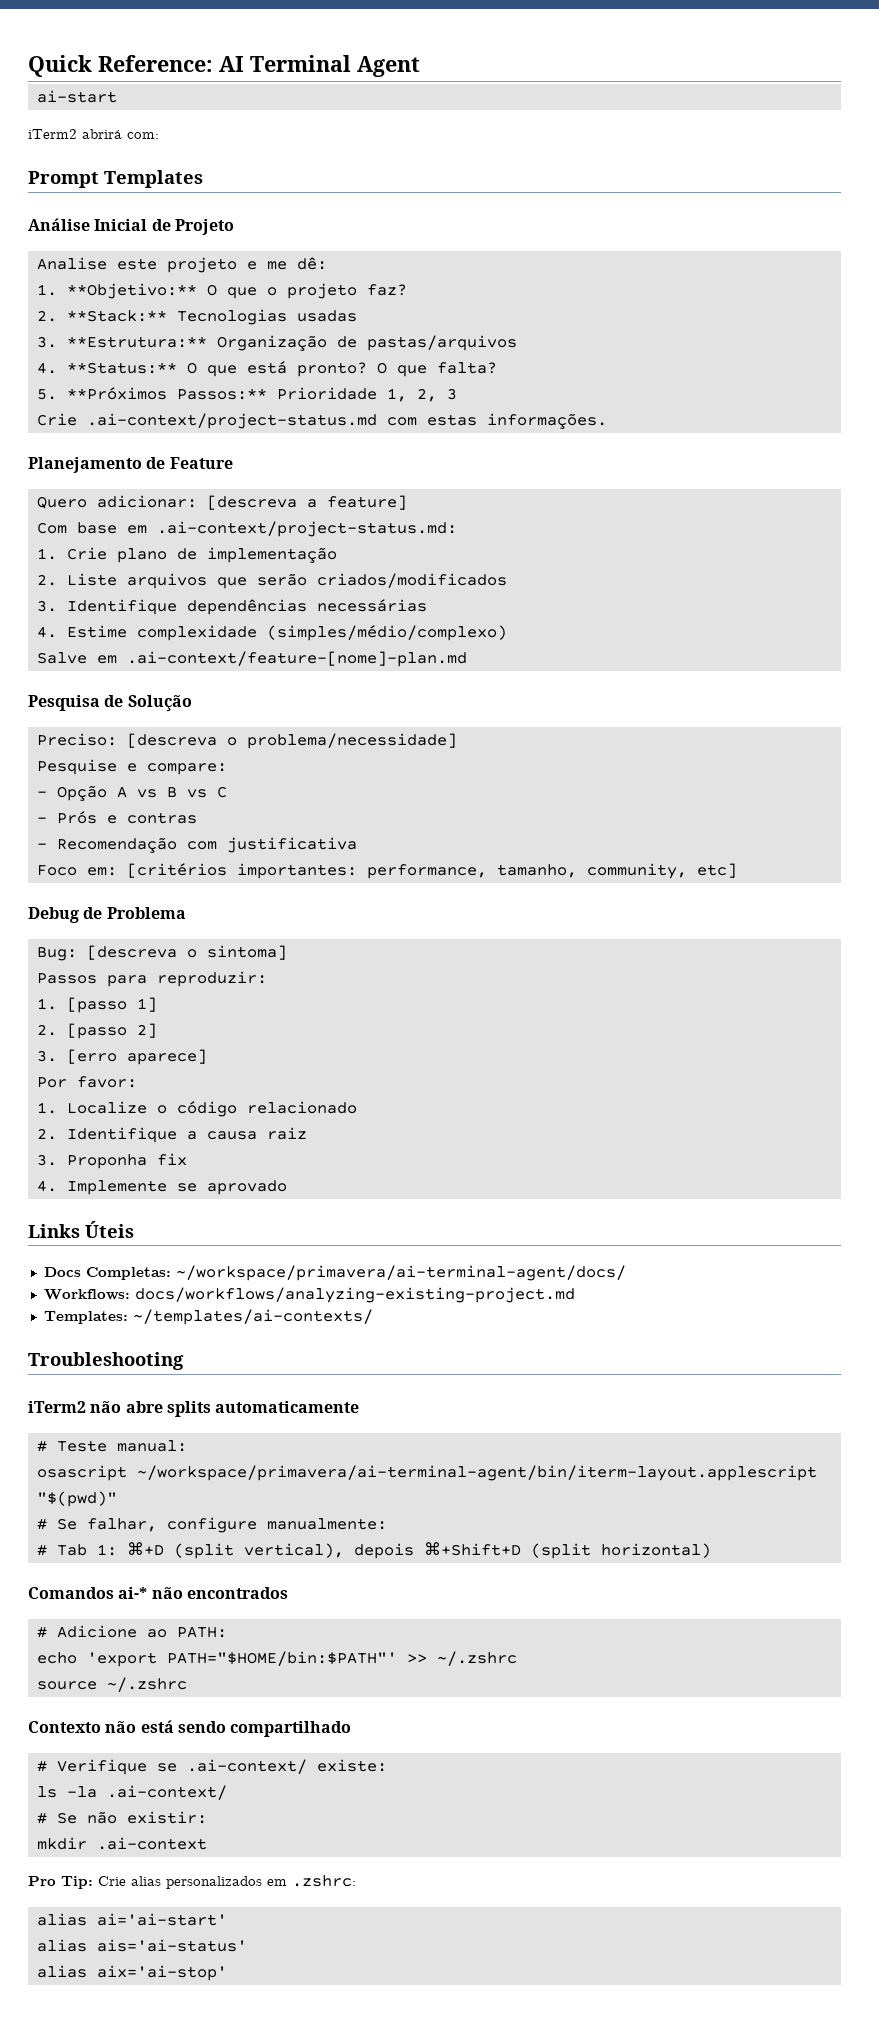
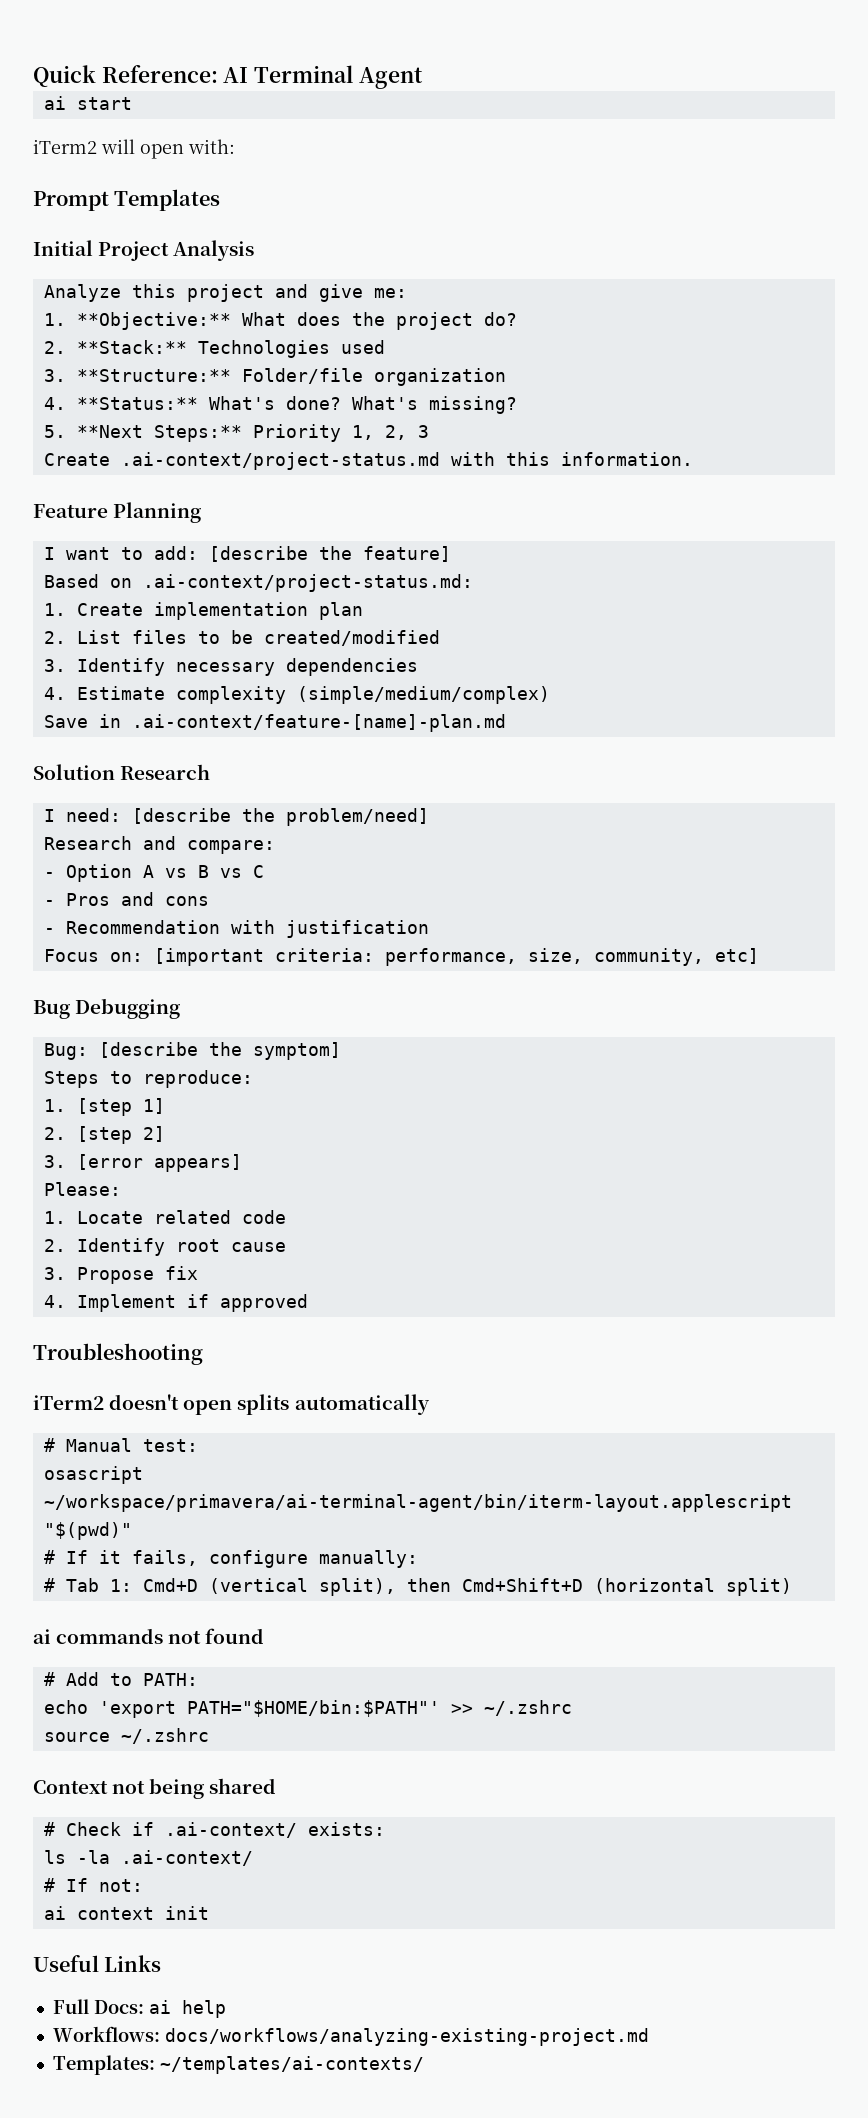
- ai-start
- iTerm2 abrirá com:
+ ai start
+ iTerm2 will open with:
- Análise Inicial de Projeto
- Analise este projeto e me dê:
- 1. **Objetivo:** O que o projeto faz?
+ Initial Project Analysis
+ Analyze this project and give me:
+ 1. **Objective:** What does the project do?
- 2. **Stack:** Tecnologias usadas
- 3. **Estrutura:** Organização de pastas/arquivos
- 4. **Status:** O que está pronto? O que falta?
- 5. **Próximos Passos:** Prioridade 1, 2, 3
- Crie .ai-context/project-status.md com estas informações.
- Planejamento de Feature
- Quero adicionar: [descreva a feature]
- Com base em .ai-context/project-status.md:
- 1. Crie plano de implementação
- 2. Liste arquivos que serão criados/modificados
- 3. Identifique dependências necessárias
- 4. Estime complexidade (simples/médio/complexo)
- Salve em .ai-context/feature-[nome]-plan.md
- Pesquisa de Solução
- Preciso: [descreva o problema/necessidade]
- Pesquise e compare:
+ 2. **Stack:** Technologies used
+ 3. **Structure:** Folder/file organization
+ 4. **Status:** What's done? What's missing?
+ 5. **Next Steps:** Priority 1, 2, 3
+ Create .ai-context/project-status.md with this information.
+ Feature Planning
+ I want to add: [describe the feature]
+ Based on .ai-context/project-status.md:
+ 1. Create implementation plan
+ 2. List files to be created/modified
+ 3. Identify necessary dependencies
+ 4. Estimate complexity (simple/medium/complex)
+ Save in .ai-context/feature-[name]-plan.md
+ Solution Research
+ I need: [describe the problem/need]
+ Research and compare:
- - Opção A vs B vs C
+ - Option A vs B vs C
- - Prós e contras
- - Recomendação com justificativa
- Foco em: [critérios importantes: performance, tamanho, community, etc]
- Debug de Problema
- Bug: [descreva o sintoma]
- Passos para reproduzir:
- 1. [passo 1]
+ - Pros and cons
+ - Recommendation with justification
+ Focus on: [important criteria: performance, size, community, etc]
+ Bug Debugging
+ Bug: [describe the symptom]
+ Steps to reproduce:
+ 1. [step 1]
- 2. [passo 2]
+ 2. [step 2]
- 3. [erro aparece]
- Por favor:
- 1. Localize o código relacionado
- 2. Identifique a causa raiz
- 3. Proponha fix
+ 3. [error appears]
+ Please:
+ 1. Locate related code
+ 2. Identify root cause
+ 3. Propose fix
- 4. Implemente se aprovado
- Links Úteis
- Docs Completas: ~/workspace/primavera/ai-terminal-agent/docs/
- Workflows: docs/workflows/analyzing-existing-project.md
- Templates: ~/templates/ai-contexts/
+ 4. Implement if approved
  Troubleshooting
- iTerm2 não abre splits automaticamente
- # Teste manual:
+ iTerm2 doesn't open splits automatically
+ # Manual test:
- # Se falhar, configure manualmente:
- # Tab 1: ⌘+D (split vertical), depois ⌘+Shift+D (split horizontal)
- Comandos ai-* não encontrados
- # Adicione ao PATH:
+ # If it fails, configure manually:
+ # Tab 1: Cmd+D (vertical split), then Cmd+Shift+D (horizontal split)
+ ai commands not found
+ # Add to PATH:
- Contexto não está sendo compartilhado
- # Verifique se .ai-context/ existe:
+ Context not being shared
+ # Check if .ai-context/ exists:
  ls -la .ai-context/
- # Se não existir:
- mkdir .ai-context
- Pro Tip: Crie alias personalizados em .zshrc:
- alias ai='ai-start'
- alias ais='ai-status'
- alias aix='ai-stop'
+ # If not:
+ ai context init
+ Useful Links
+ Full Docs: ai help
+ Workflows: docs/workflows/analyzing-existing-project.md
+ Templates: ~/templates/ai-contexts/

